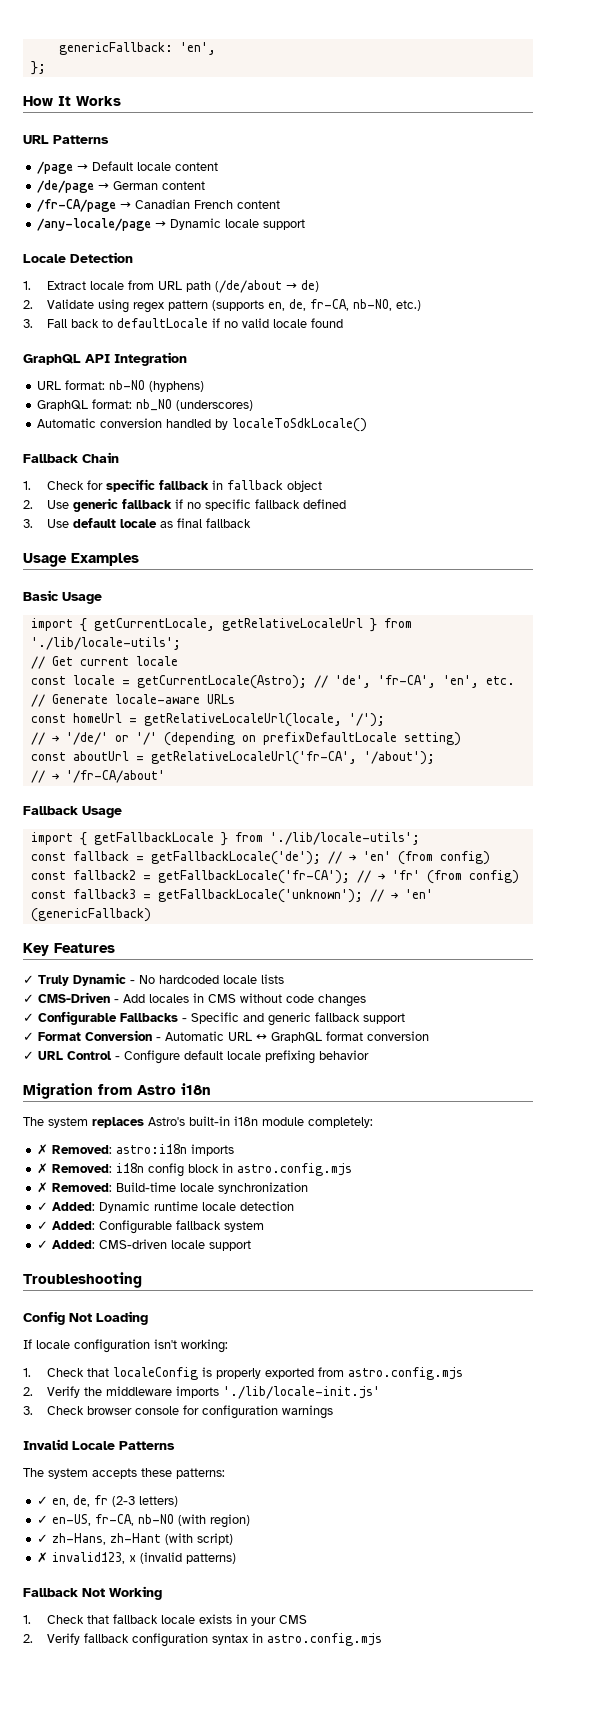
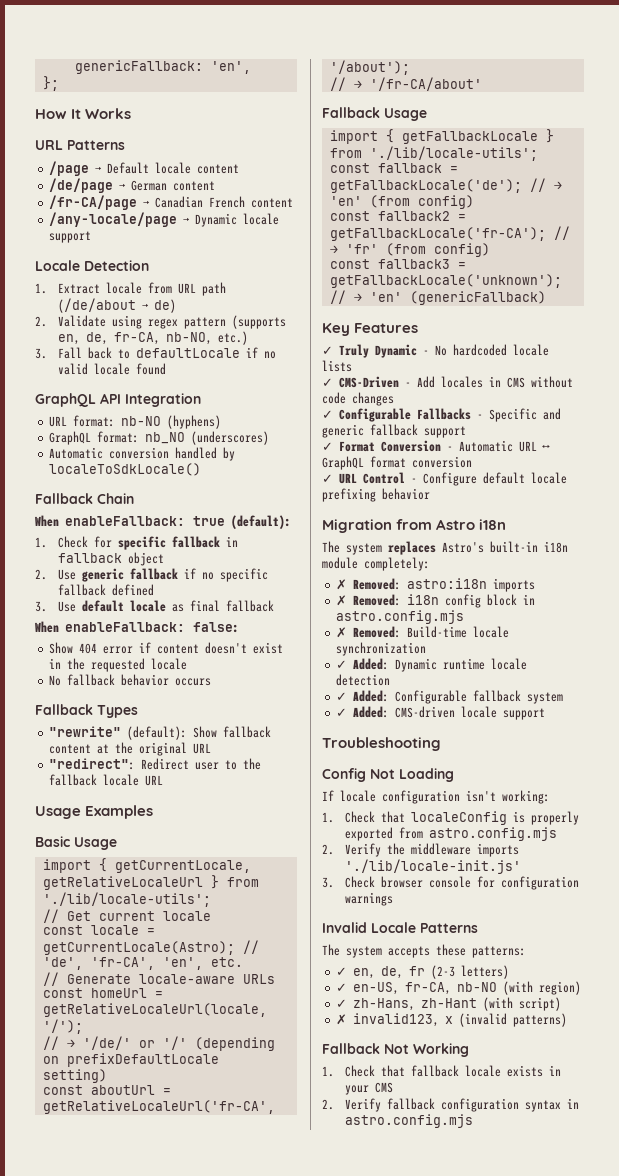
+ When enableFallback: true (default):
+ When enableFallback: false:
+ Show 404 error if content doesn't exist in the requested locale
+ No fallback behavior occurs
+ Fallback Types
+ "rewrite" (default): Show fallback content at the original URL
+ "redirect": Redirect user to the fallback locale URL

